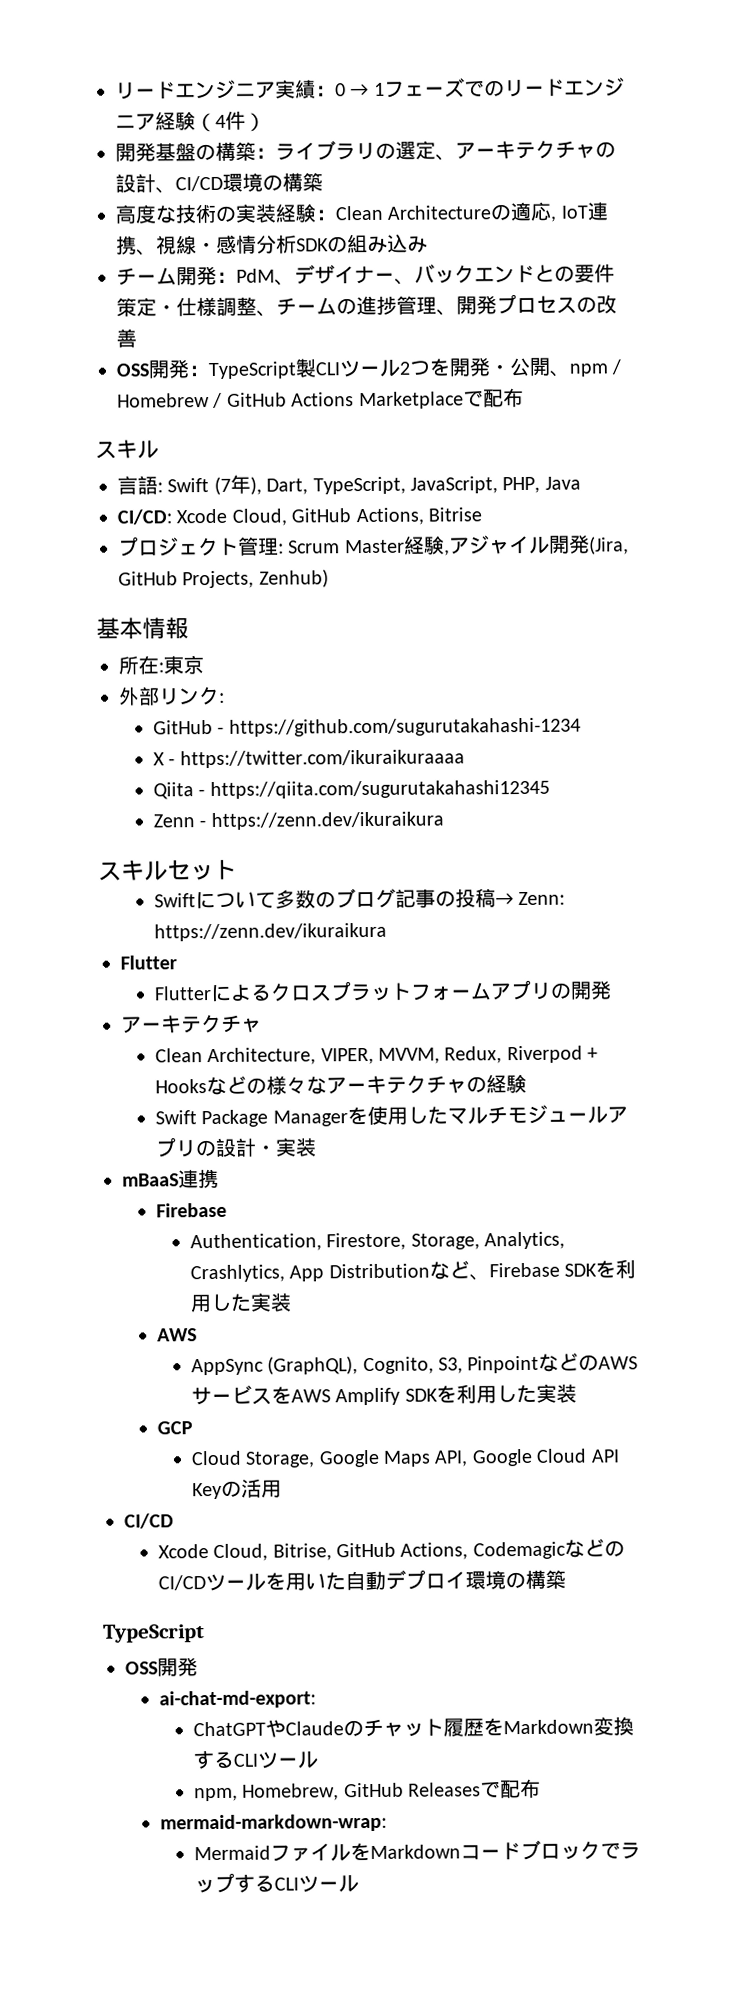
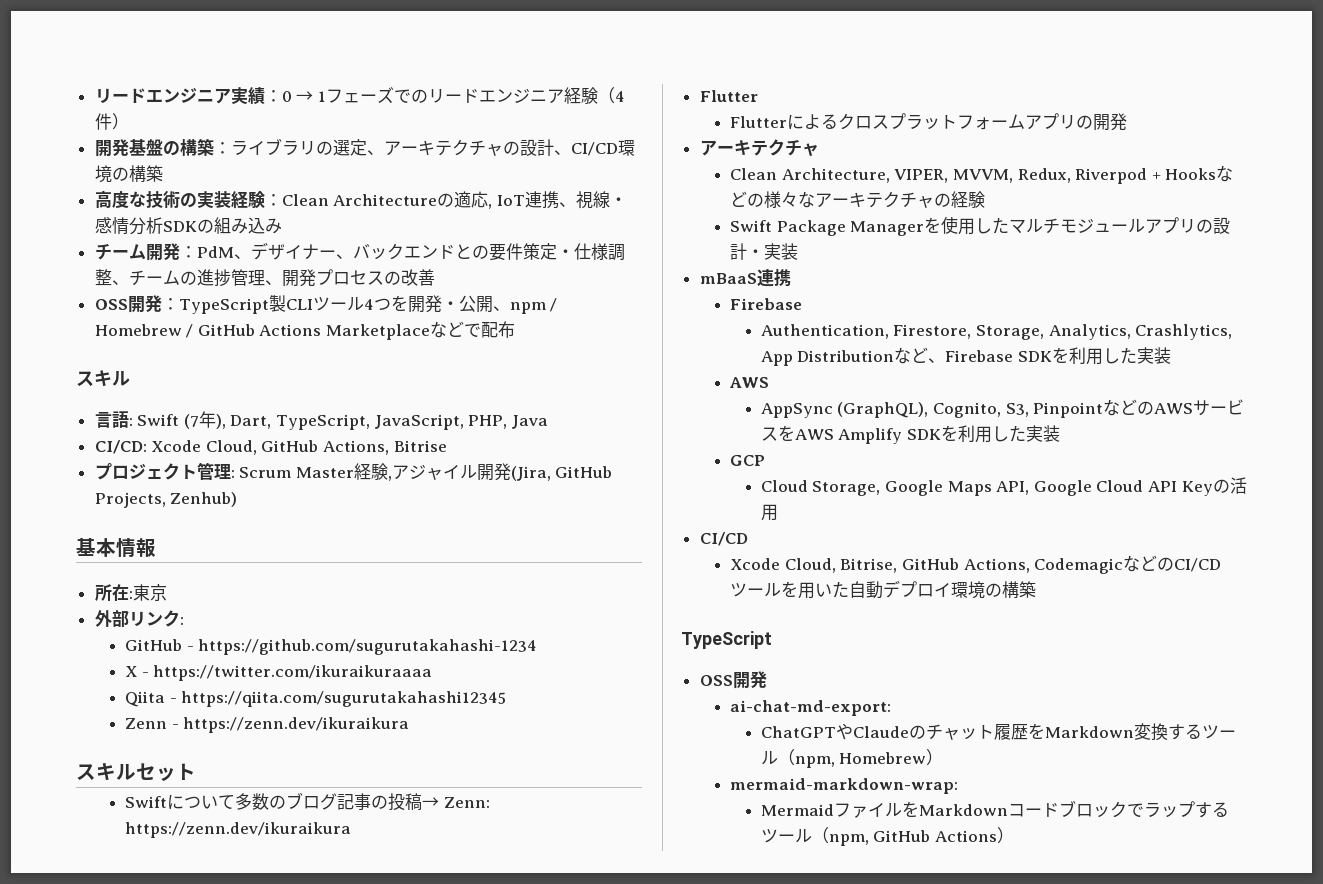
- OSS開発：TypeScript製CLIツール2つを開発・公開、npm / Homebrew / GitHub Actions Marketplaceで配布
+ OSS開発：TypeScript製CLIツール4つを開発・公開、npm / Homebrew / GitHub Actions Marketplaceなどで配布
- ChatGPTやClaudeのチャット履歴をMarkdown変換するCLIツール
- npm, Homebrew, GitHub Releasesで配布
+ ChatGPTやClaudeのチャット履歴をMarkdown変換するツール（npm, Homebrew）
- MermaidファイルをMarkdownコードブロックでラップするCLIツール
+ MermaidファイルをMarkdownコードブロックでラップするツール（npm, GitHub Actions）

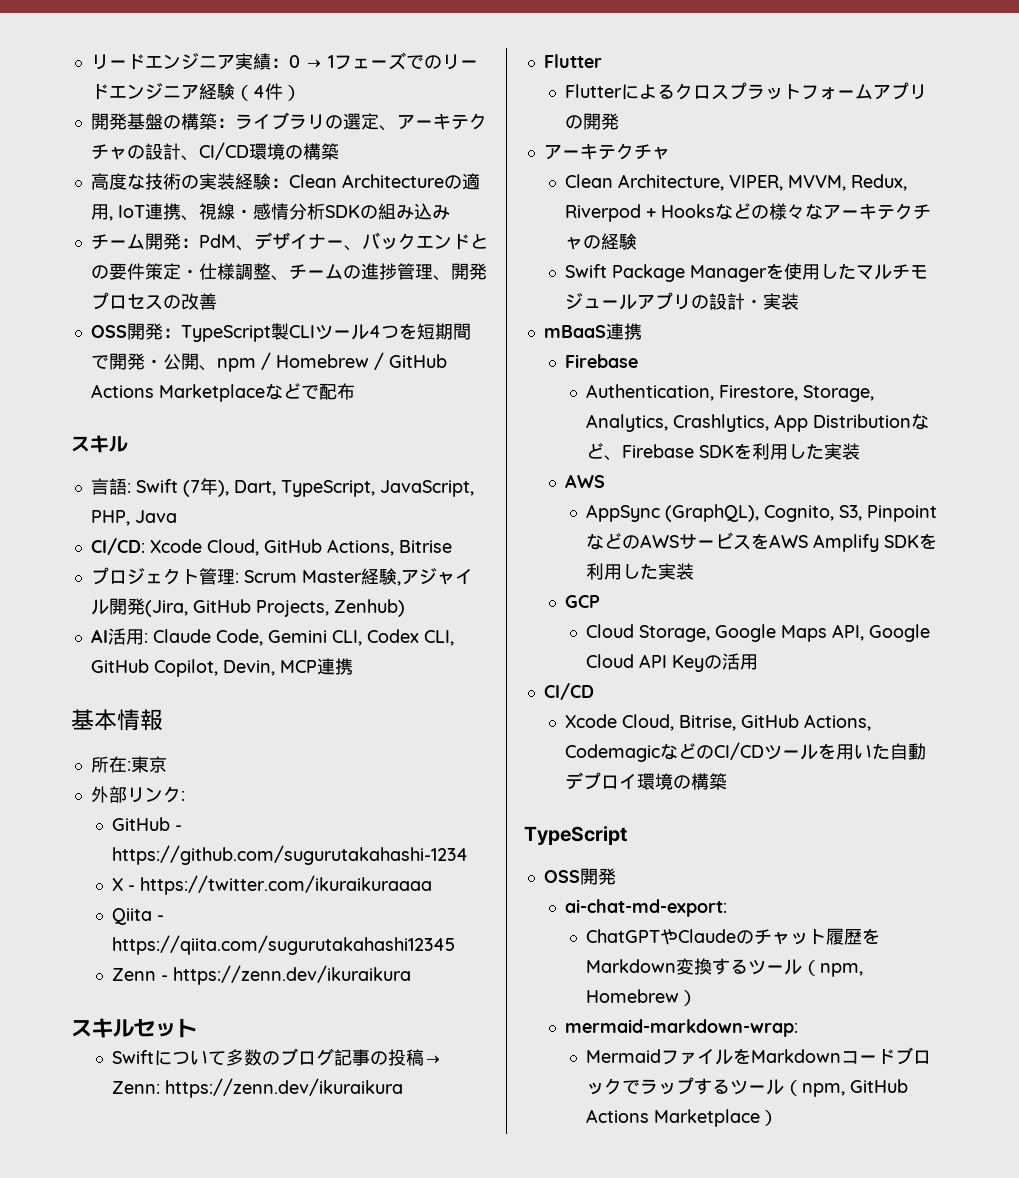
- 高度な技術の実装経験：Clean Architectureの適応, IoT連携、視線・感情分析SDKの組み込み
+ 高度な技術の実装経験：Clean Architectureの適用, IoT連携、視線・感情分析SDKの組み込み
- OSS開発：TypeScript製CLIツール4つを開発・公開、npm / Homebrew / GitHub Actions Marketplaceなどで配布
+ OSS開発：TypeScript製CLIツール4つを短期間で開発・公開、npm / Homebrew / GitHub Actions Marketplaceなどで配布
+ AI活用: Claude Code, Gemini CLI, Codex CLI, GitHub Copilot, Devin, MCP連携
- MermaidファイルをMarkdownコードブロックでラップするツール（npm, GitHub Actions）
+ MermaidファイルをMarkdownコードブロックでラップするツール（npm, GitHub Actions Marketplace）

